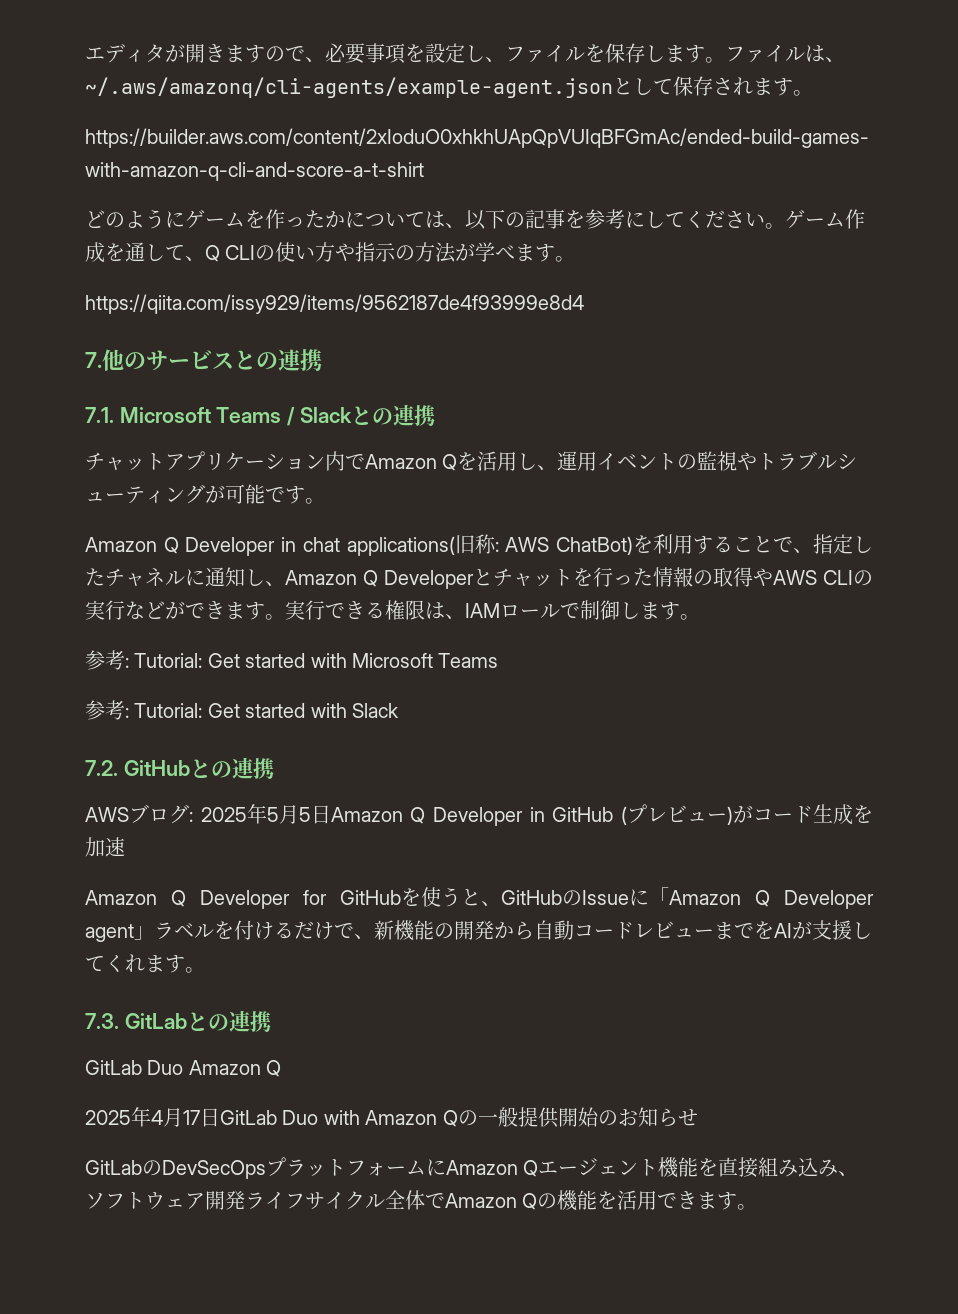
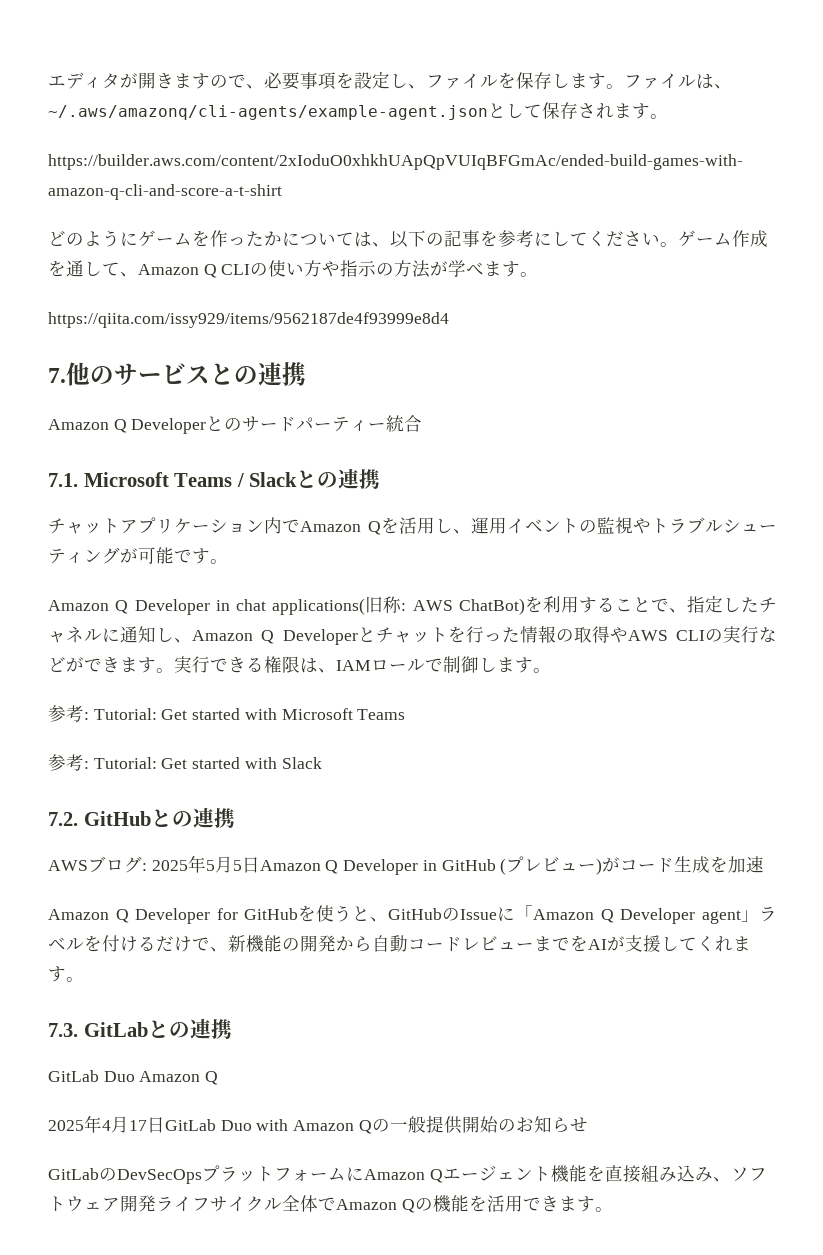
- ゲーム作成を通して、Q CLIの使い方や指示の方法が学べます。
+ ゲーム作成を通して、Amazon Q CLIの使い方や指示の方法が学べます。
+ Amazon Q Developerとのサードパーティー統合

